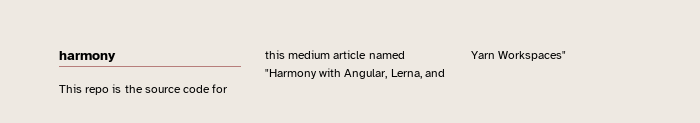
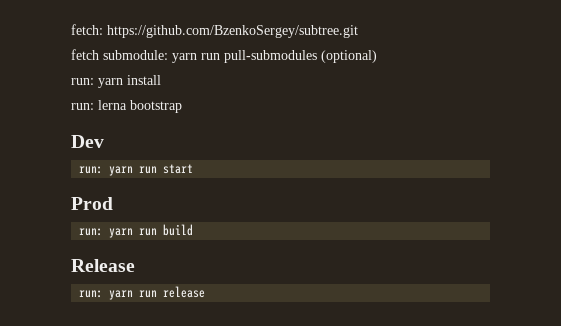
- harmony
- This repo is the source code for this medium article named "Harmony with Angular, Lerna, and Yarn Workspaces"
+ fetch: https://github.com/BzenkoSergey/subtree.git
+ fetch submodule: yarn run pull-submodules (optional)
+ run: yarn install
+ run: lerna bootstrap
+ Dev
+ run: yarn run start
+ Prod
+ run: yarn run build
+ Release
+ run: yarn run release

